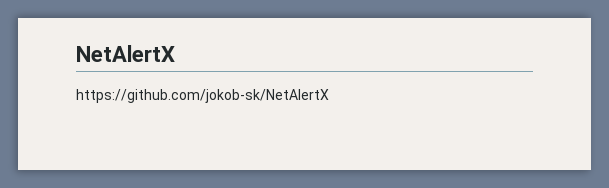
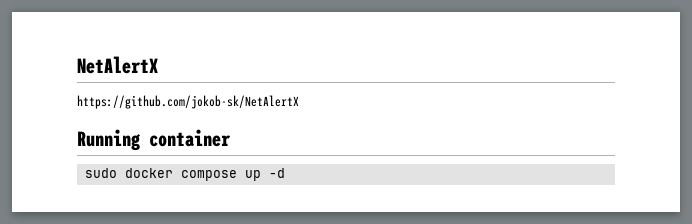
+ Running container
+ sudo docker compose up -d

